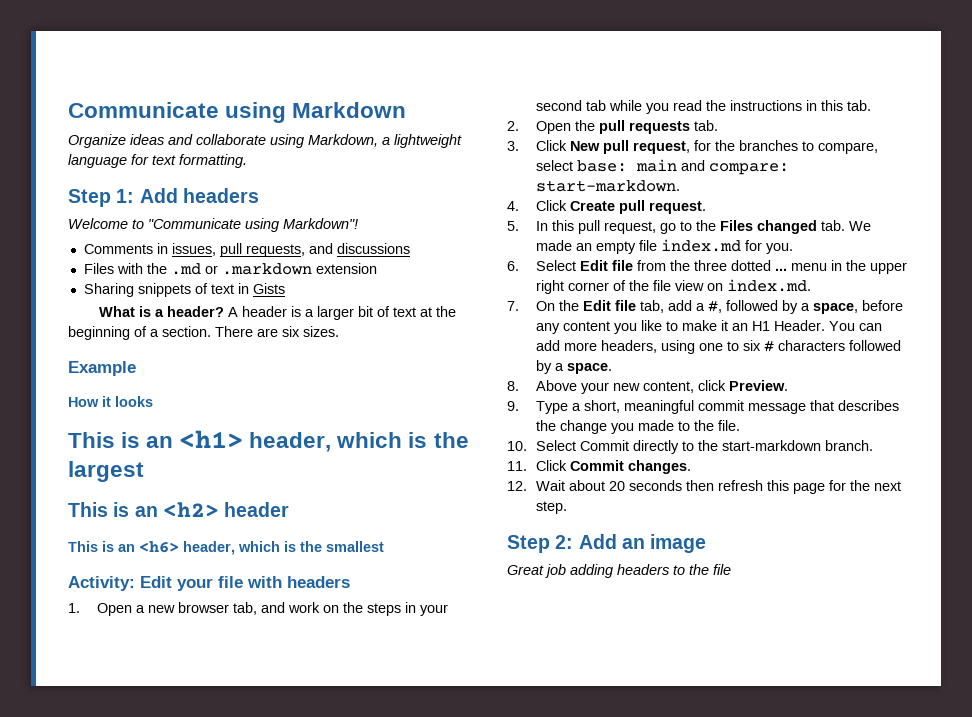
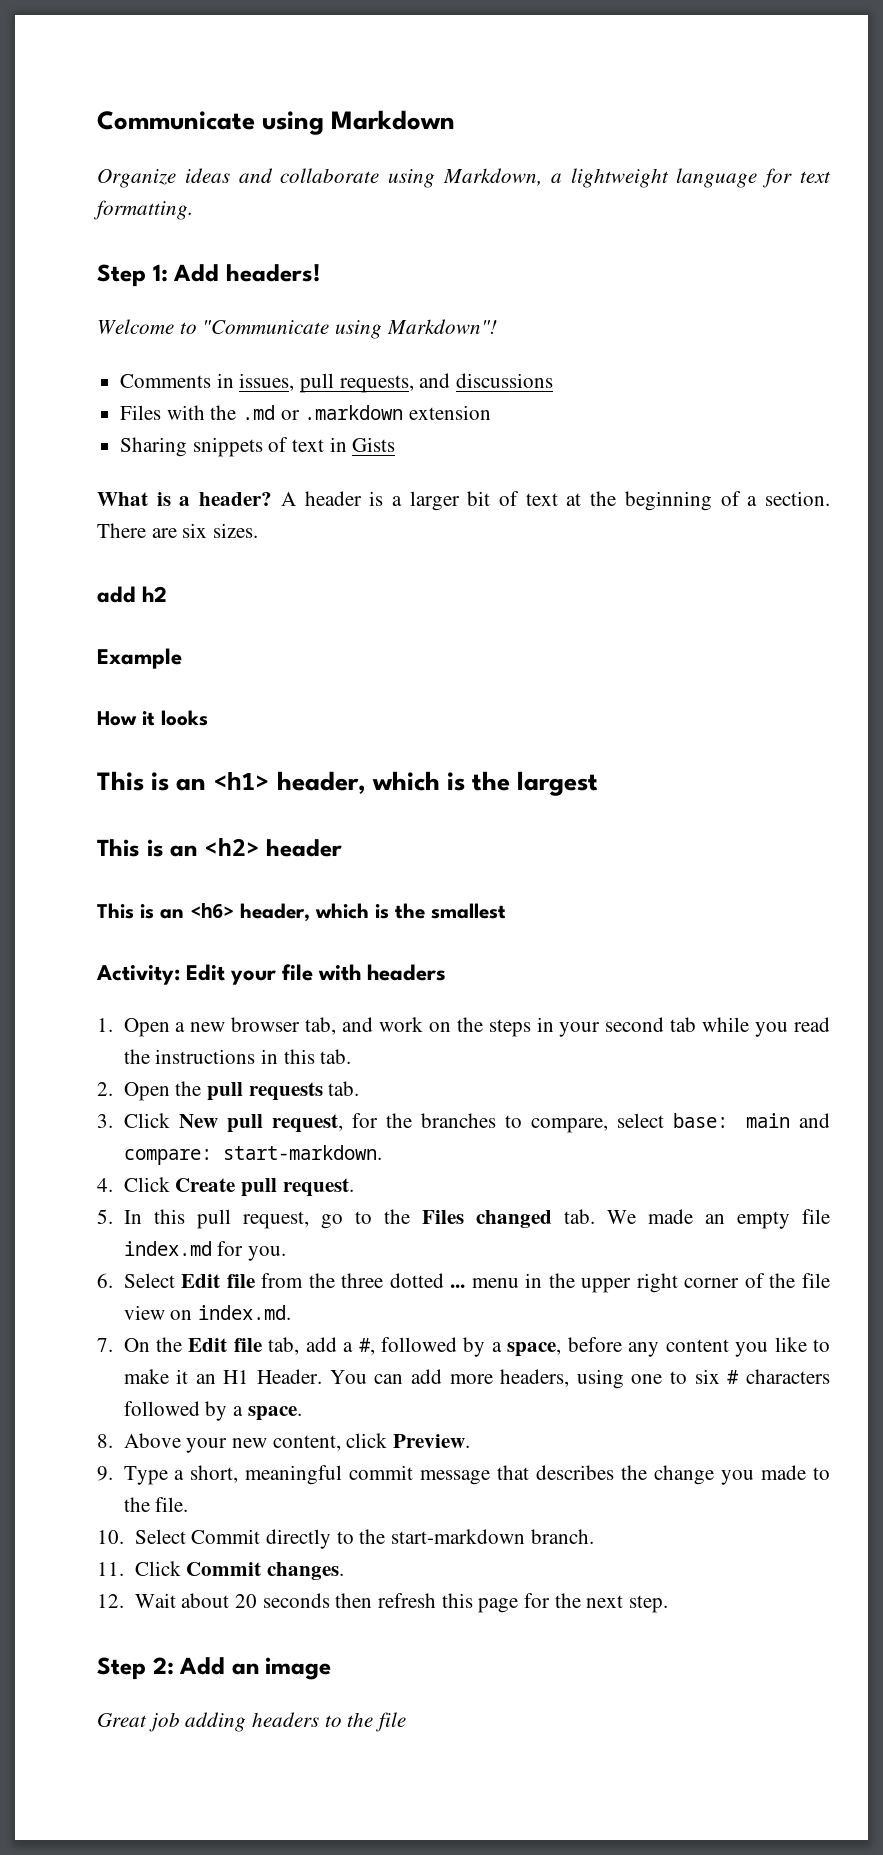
- Step 1: Add headers
+ Step 1: Add headers!
+ add h2

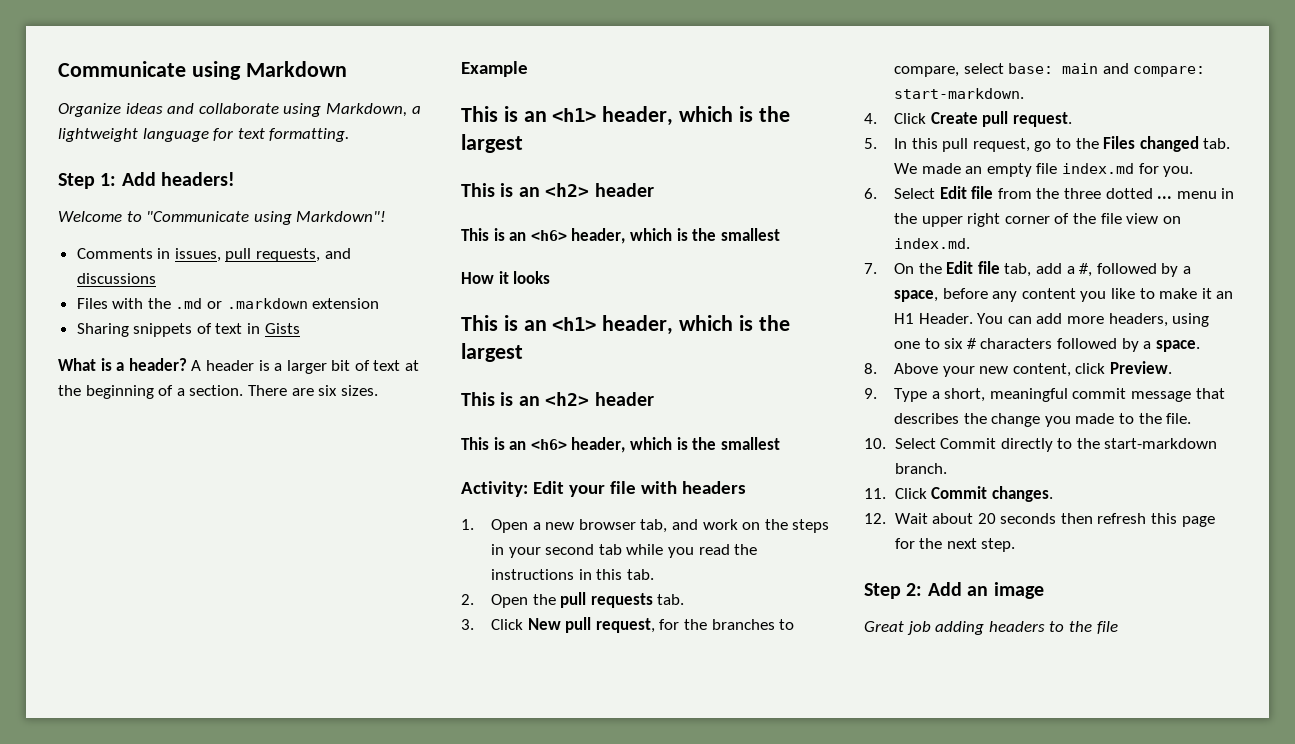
- add h2
  Example
+ This is an <h1> header, which is the largest
+ This is an <h2> header
+ This is an <h6> header, which is the smallest

